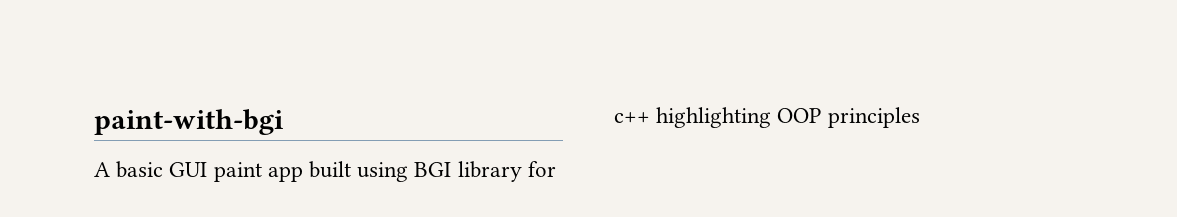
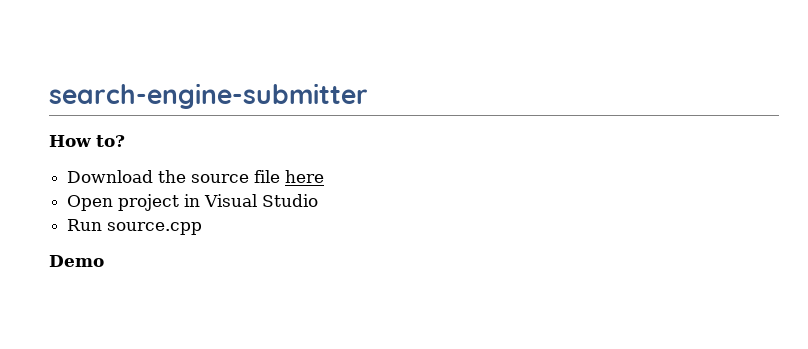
- paint-with-bgi
- A basic GUI paint app built using BGI library for c++ highlighting OOP principles
+ search-engine-submitter
+ How to?
+ Download the source file here
+ Open project in Visual Studio
+ Run source.cpp
+ Demo

